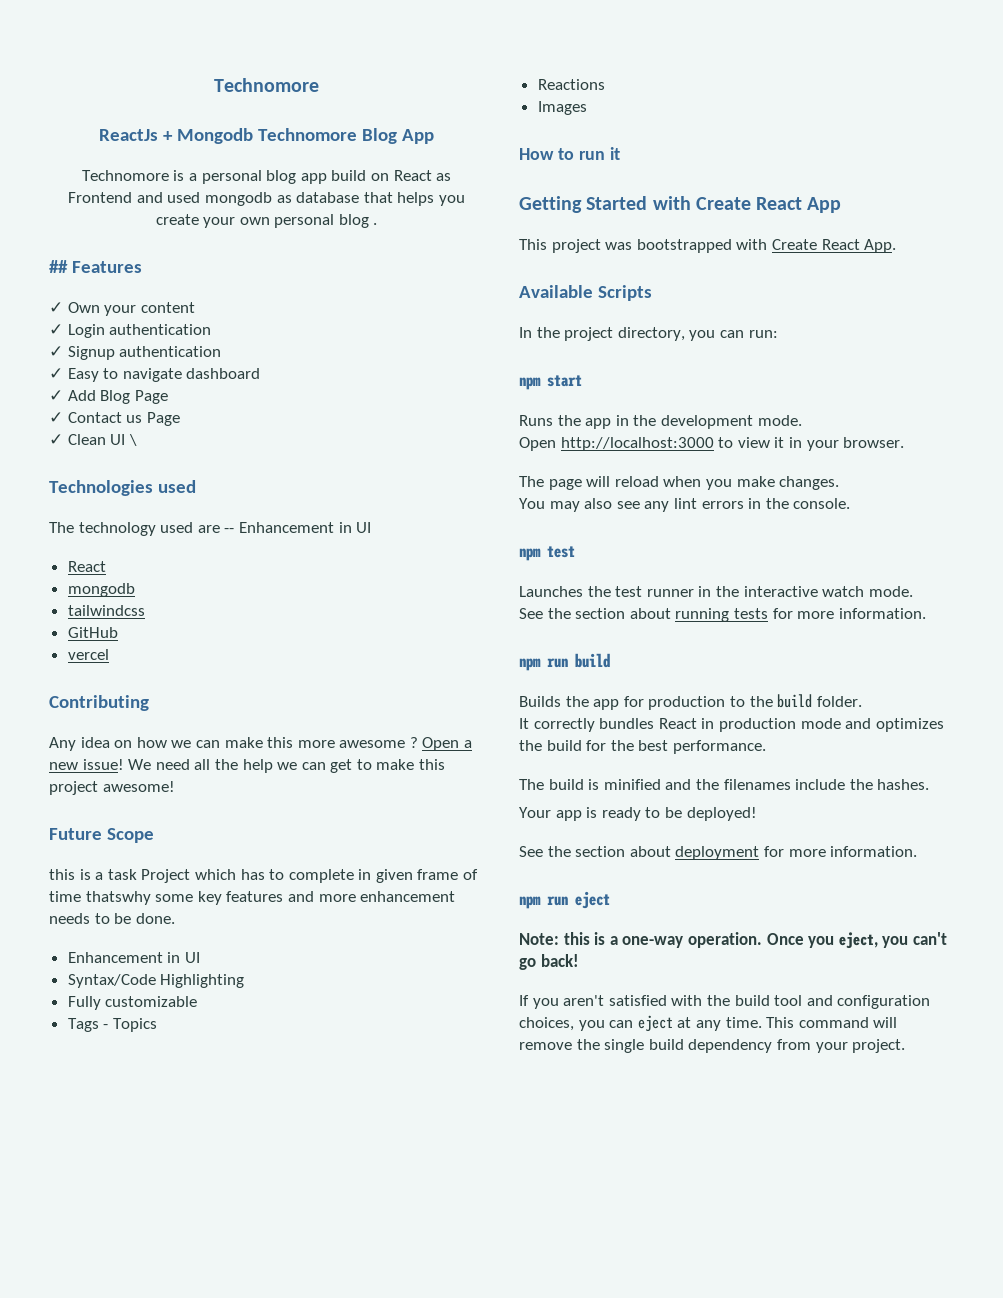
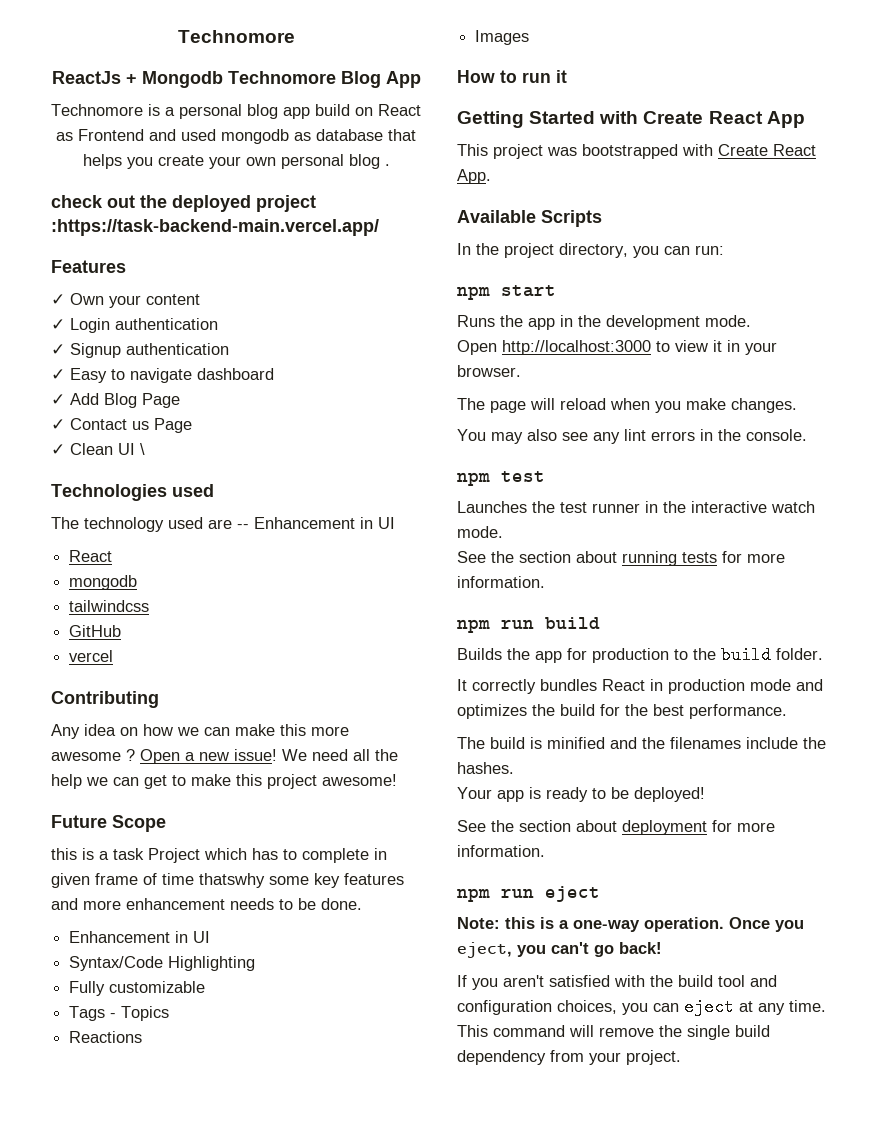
- ## Features
+ check out the deployed project :https://task-backend-main.vercel.app/
+ Features

